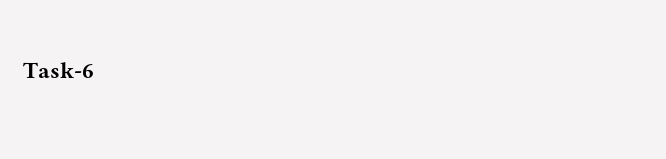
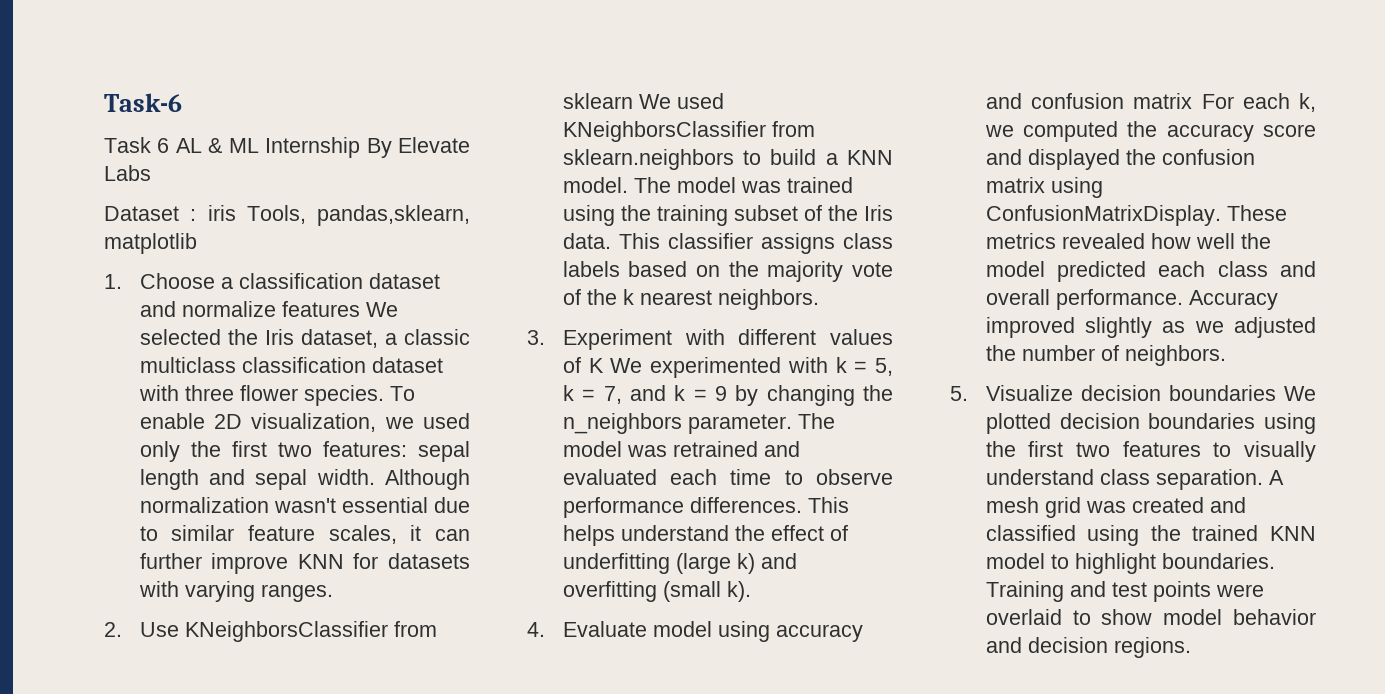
+ Task 6 AL & ML Internship By Elevate Labs
+ Dataset : iris Tools, pandas,sklearn, matplotlib
+ 1. Choose a classification dataset and normalize features We selected the Iris dataset, a classic multiclass classification dataset with three flower species. To enable 2D visualization, we used only the first two features: sepal length and sepal width. Although normalization wasn't essential due to similar feature scales, it can further improve KNN for datasets with varying ranges.
+ 2. Use KNeighborsClassifier from sklearn We used KNeighborsClassifier from sklearn.neighbors to build a KNN model. The model was trained using the training subset of the Iris data. This classifier assigns class labels based on the majority vote of the k nearest neighbors.
+ 3. Experiment with different values of K We experimented with k = 5, k = 7, and k = 9 by changing the n_neighbors parameter. The model was retrained and evaluated each time to observe performance differences. This helps understand the effect of underfitting (large k) and overfitting (small k).
+ 4. Evaluate model using accuracy and confusion matrix For each k, we computed the accuracy score and displayed the confusion matrix using ConfusionMatrixDisplay. These metrics revealed how well the model predicted each class and overall performance. Accuracy improved slightly as we adjusted the number of neighbors.
+ 5. Visualize decision boundaries We plotted decision boundaries using the first two features to visually understand class separation. A mesh grid was created and classified using the trained KNN model to highlight boundaries. Training and test points were overlaid to show model behavior and decision regions.

